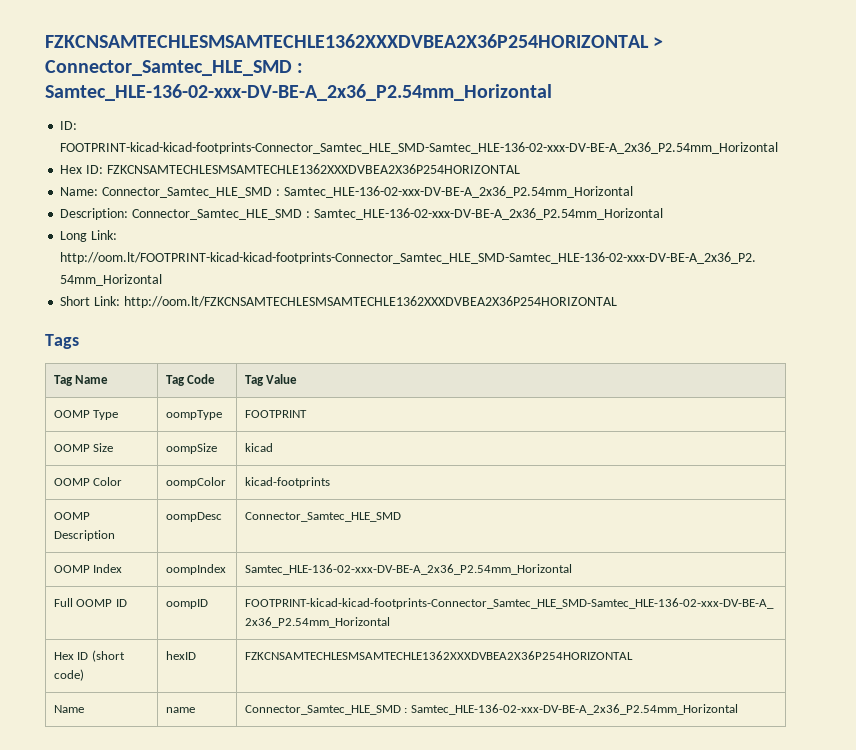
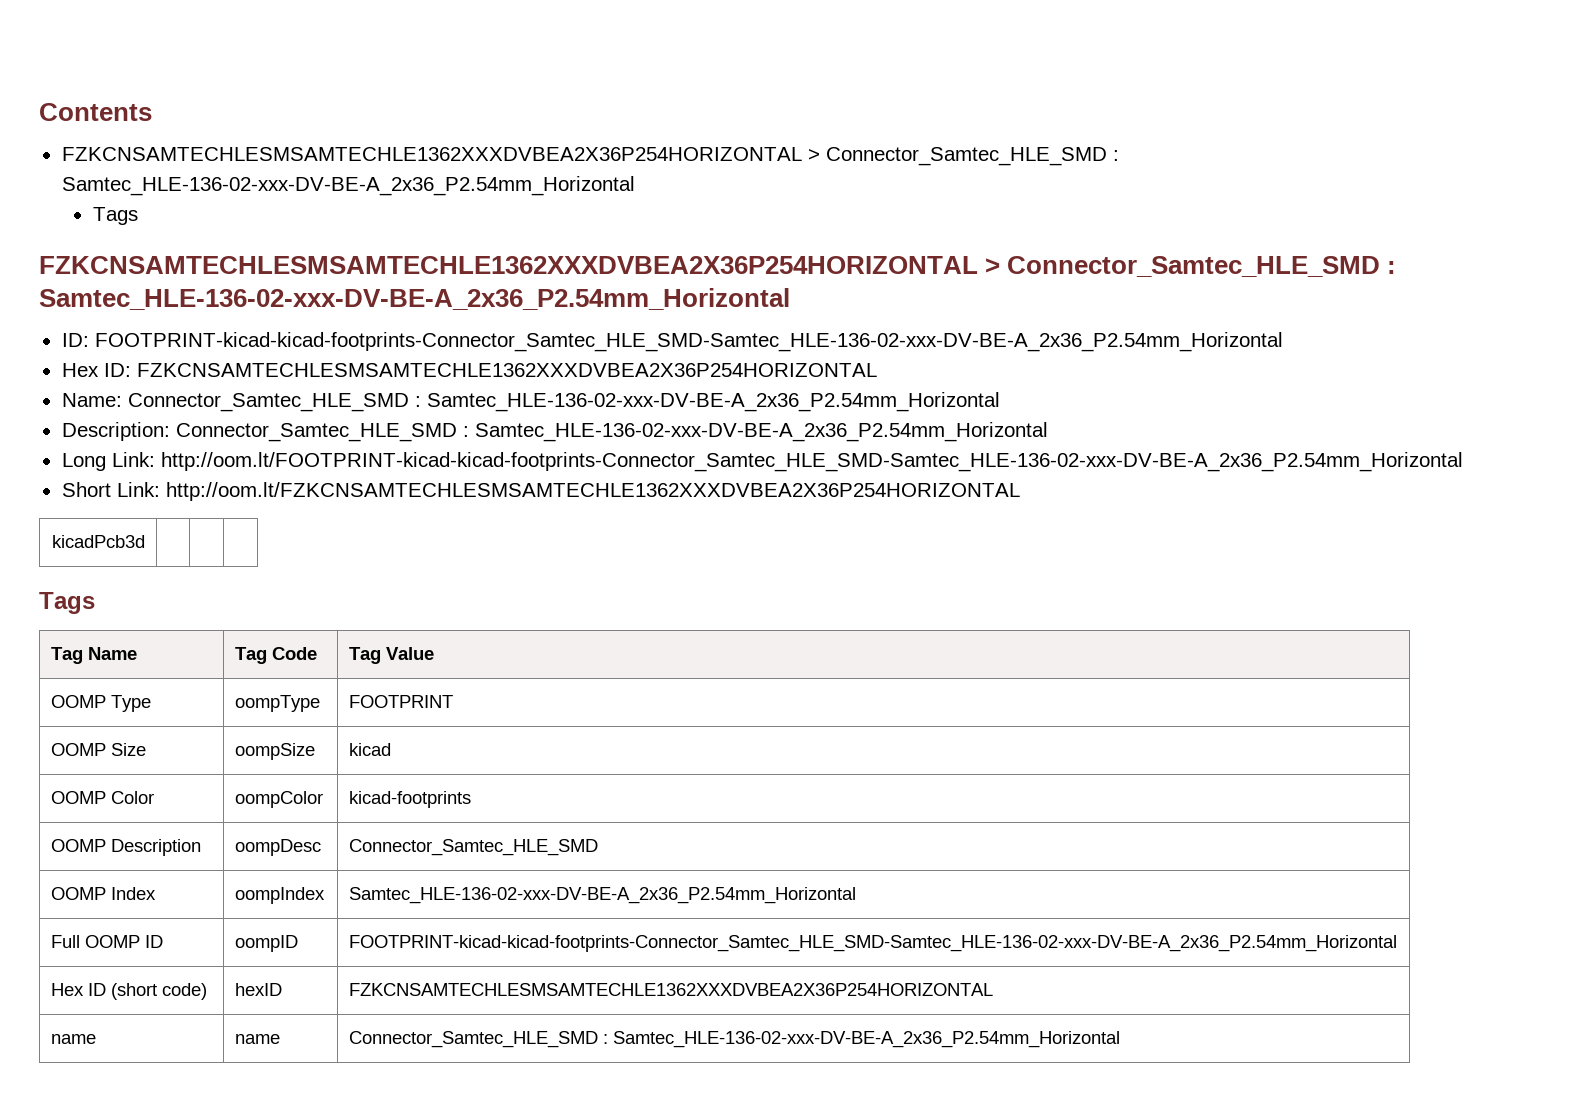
+ Contents
+ FZKCNSAMTECHLESMSAMTECHLE1362XXXDVBEA2X36P254HORIZONTAL > Connector_Samtec_HLE_SMD : Samtec_HLE-136-02-xxx-DV-BE-A_2x36_P2.54mm_Horizontal
+ Tags
+ kicadPcb3d | | |
- Name | name | Connector_Samtec_HLE_SMD : Samtec_HLE-136-02-xxx-DV-BE-A_2x36_P2.54mm_Horizontal
+ name | name | Connector_Samtec_HLE_SMD : Samtec_HLE-136-02-xxx-DV-BE-A_2x36_P2.54mm_Horizontal

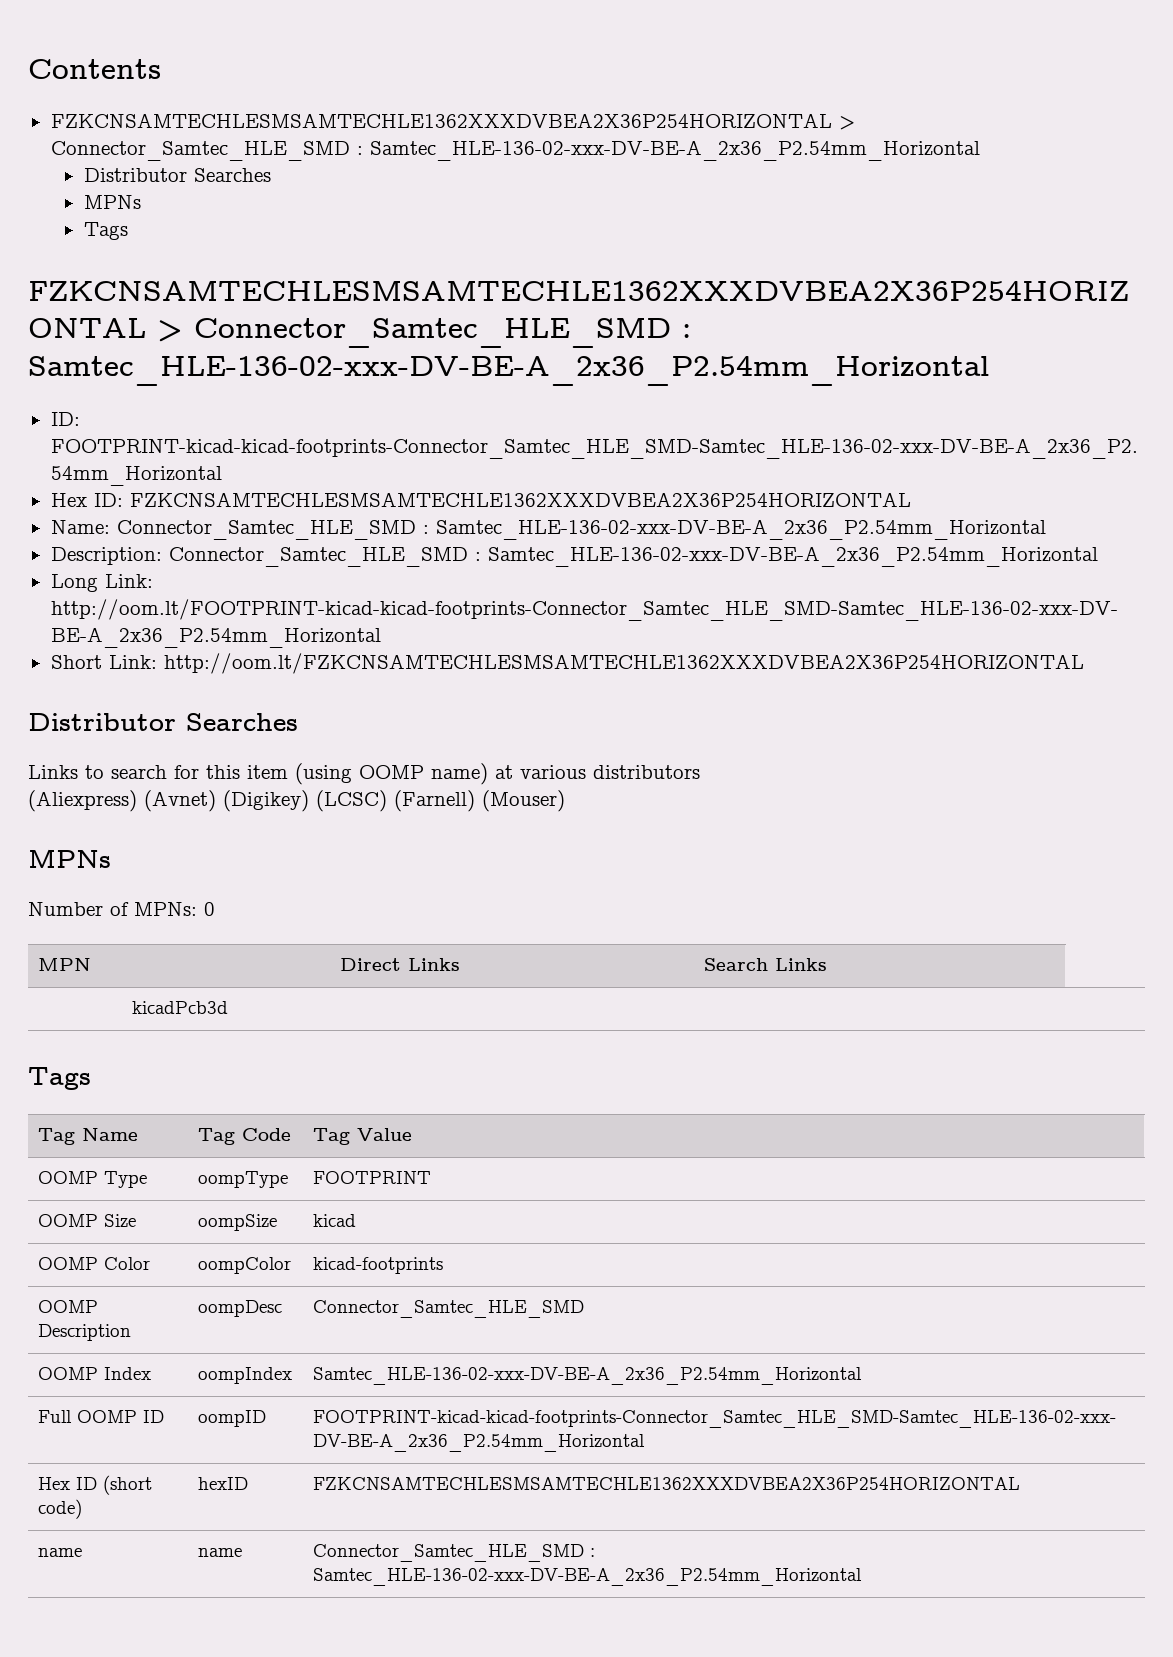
  Contents
  FZKCNSAMTECHLESMSAMTECHLE1362XXXDVBEA2X36P254HORIZONTAL > Connector_Samtec_HLE_SMD : Samtec_HLE-136-02-xxx-DV-BE-A_2x36_P2.54mm_Horizontal
+ Distributor Searches
+ MPNs
  Short Link: http://oom.lt/FZKCNSAMTECHLESMSAMTECHLE1362XXXDVBEA2X36P254HORIZONTAL
+ Distributor Searches
+ Links to search for this item (using OOMP name) at various distributors
+ (Aliexpress) (Avnet) (Digikey) (LCSC) (Farnell) (Mouser)
+ MPNs
+ Number of MPNs: 0
+ MPN | Direct Links | Search Links

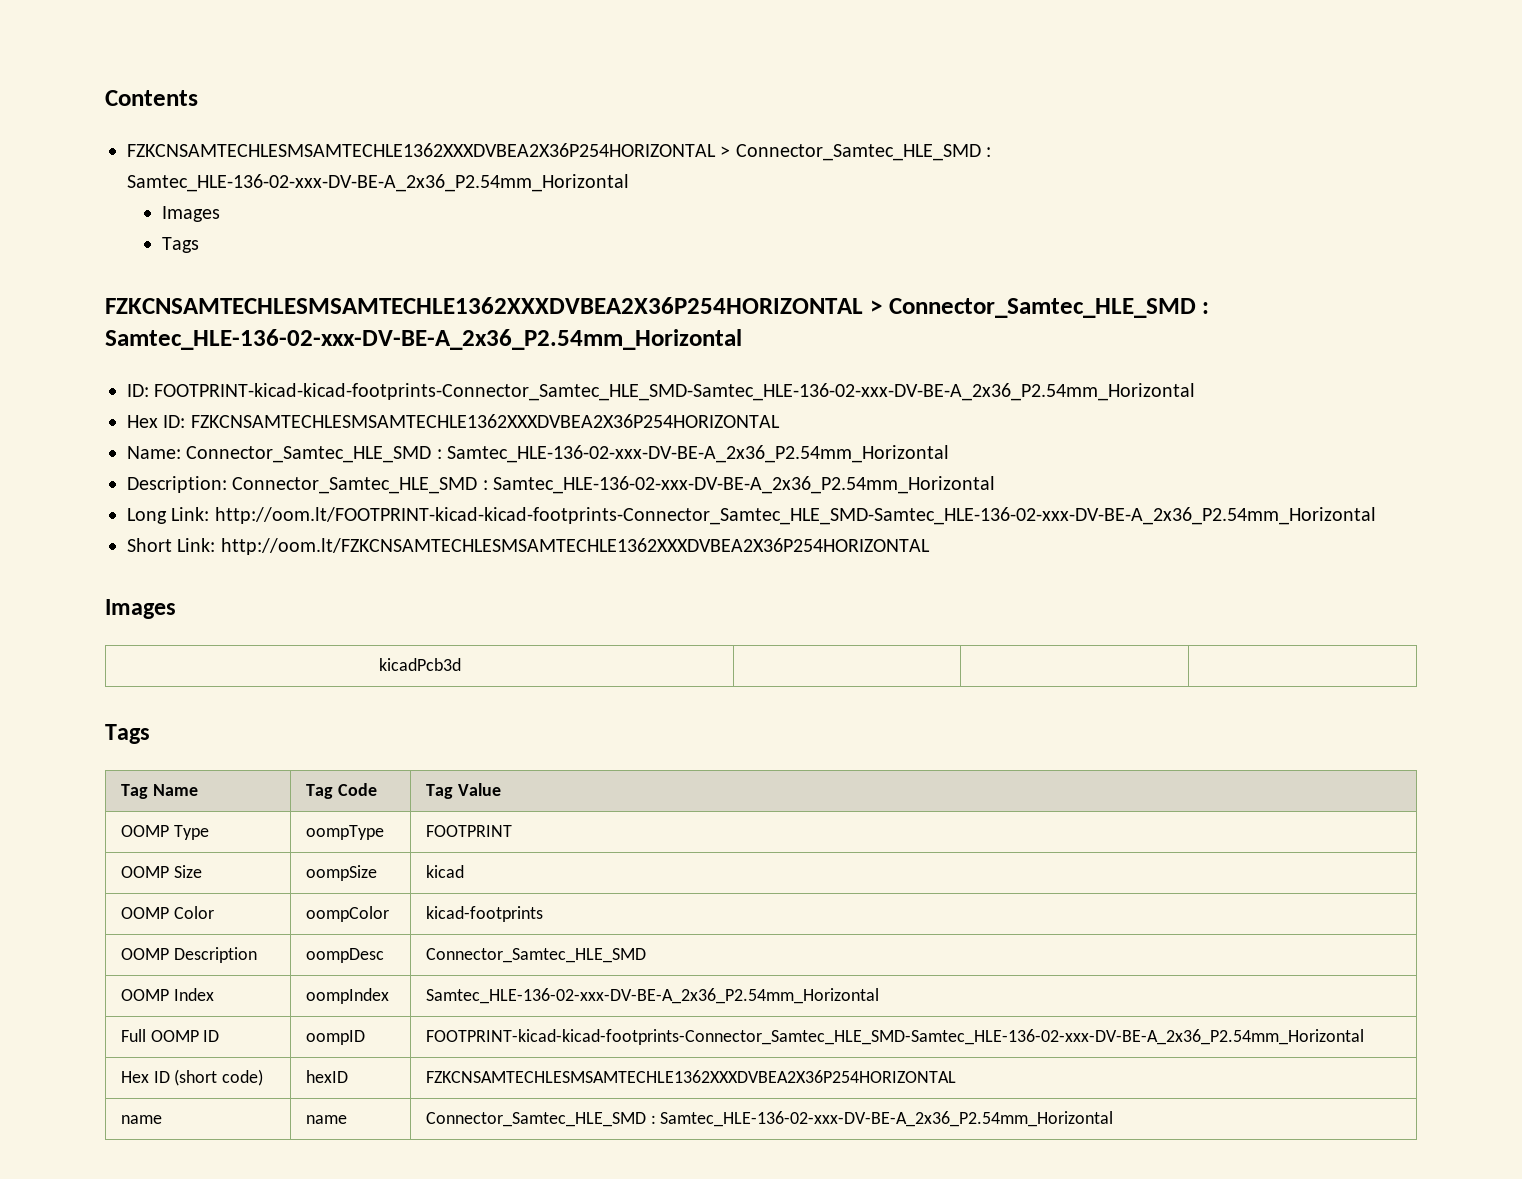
  Contents
  FZKCNSAMTECHLESMSAMTECHLE1362XXXDVBEA2X36P254HORIZONTAL > Connector_Samtec_HLE_SMD : Samtec_HLE-136-02-xxx-DV-BE-A_2x36_P2.54mm_Horizontal
- Distributor Searches
- MPNs
+ Images
  Short Link: http://oom.lt/FZKCNSAMTECHLESMSAMTECHLE1362XXXDVBEA2X36P254HORIZONTAL
- Distributor Searches
- Links to search for this item (using OOMP name) at various distributors
- (Aliexpress) (Avnet) (Digikey) (LCSC) (Farnell) (Mouser)
- MPNs
- Number of MPNs: 0
- MPN | Direct Links | Search Links
+ Images

